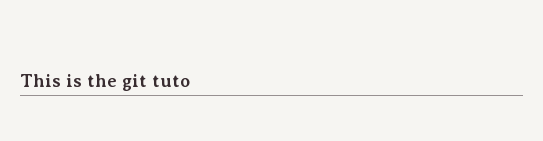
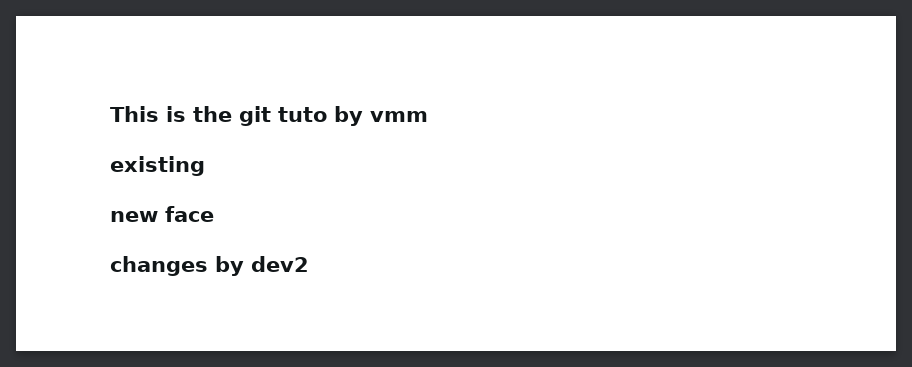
- This is the git tuto
+ This is the git tuto by vmm
+ existing
+ new face
+ changes by dev2

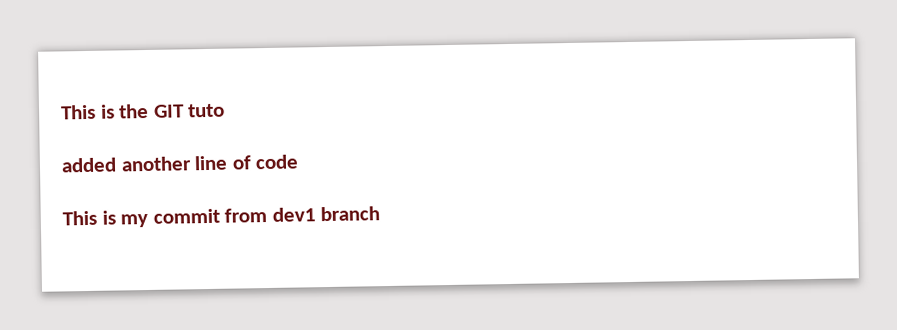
- This is the git tuto by vmm
- existing
- new face
- changes by dev2
+ This is the GIT tuto
+ added another line of code
+ This is my commit from dev1 branch

